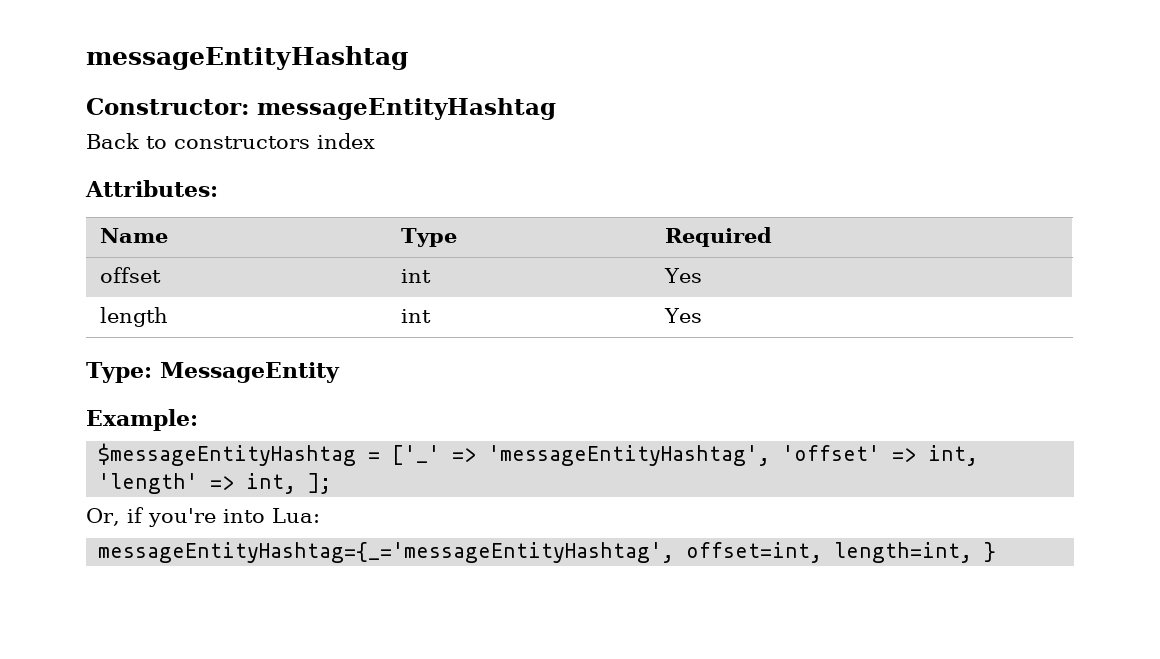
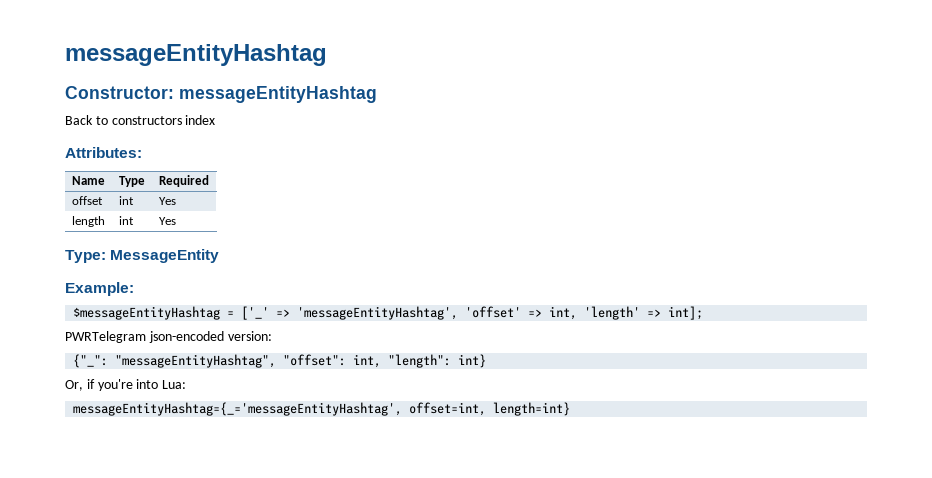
- $messageEntityHashtag = ['_' => 'messageEntityHashtag', 'offset' => int, 'length' => int, ];
+ $messageEntityHashtag = ['_' => 'messageEntityHashtag', 'offset' => int, 'length' => int];
+ PWRTelegram json-encoded version:
+ {"_": "messageEntityHashtag", "offset": int, "length": int}
- messageEntityHashtag={_='messageEntityHashtag', offset=int, length=int, }
+ messageEntityHashtag={_='messageEntityHashtag', offset=int, length=int}

